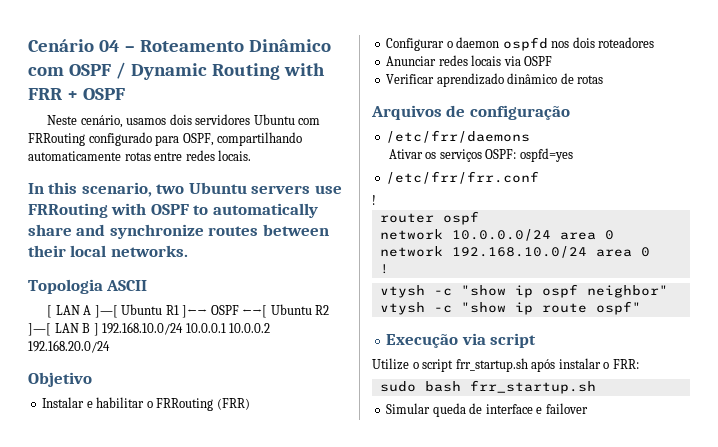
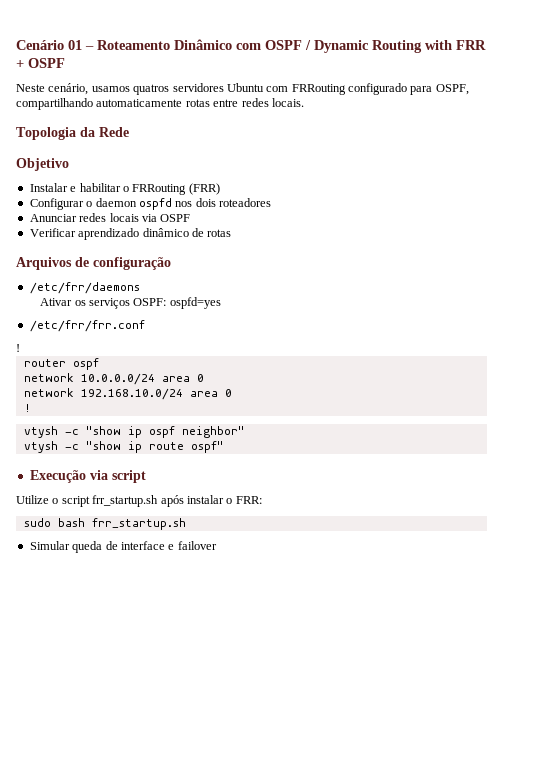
- Cenário 04 – Roteamento Dinâmico com OSPF / Dynamic Routing with FRR + OSPF
+ Cenário 01 – Roteamento Dinâmico com OSPF / Dynamic Routing with FRR + OSPF
- Neste cenário, usamos dois servidores Ubuntu com FRRouting configurado para OSPF, compartilhando automaticamente rotas entre redes locais.
+ Neste cenário, usamos quatros servidores Ubuntu com FRRouting configurado para OSPF, compartilhando automaticamente rotas entre redes locais.
- In this scenario, two Ubuntu servers use FRRouting with OSPF to automatically share and synchronize routes between their local networks.
- Topologia ASCII
- [ LAN A ]—[ Ubuntu R1 ]←→ OSPF ←→[ Ubuntu R2 ]—[ LAN B ] 192.168.10.0/24 10.0.0.1 10.0.0.2 192.168.20.0/24
+ Topologia da Rede

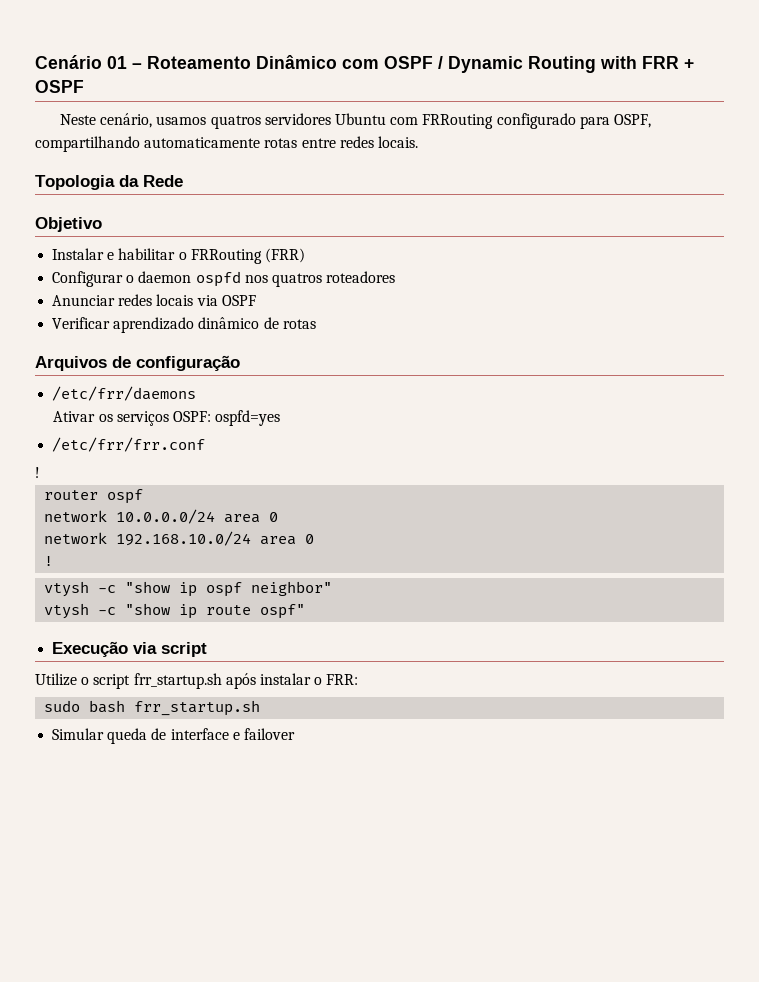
- Configurar o daemon ospfd nos dois roteadores
+ Configurar o daemon ospfd nos quatros roteadores

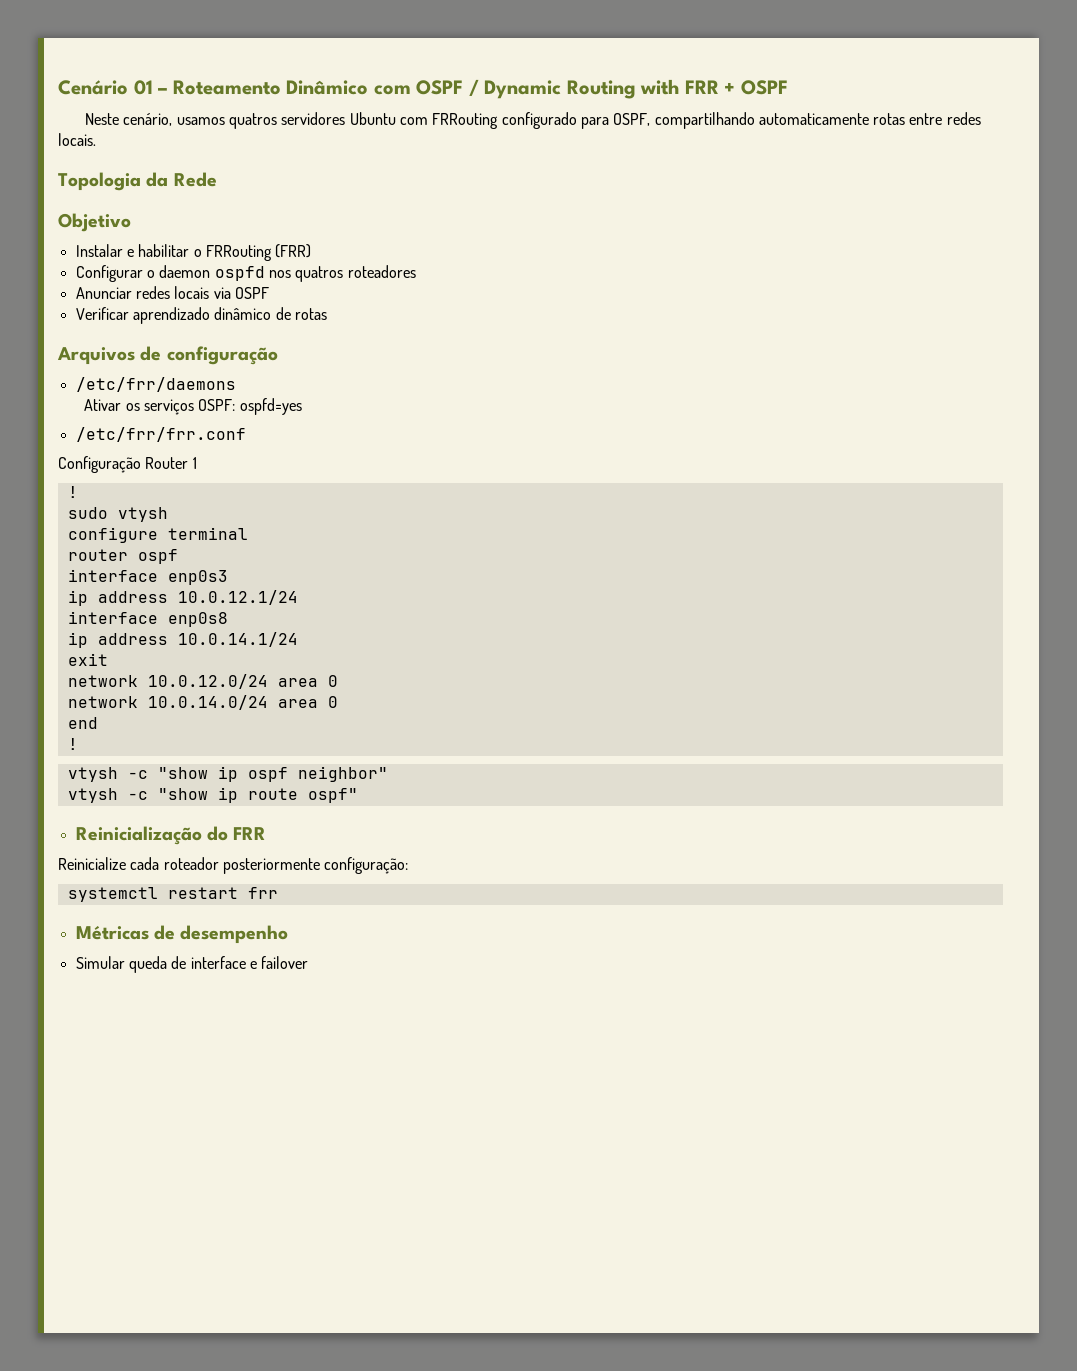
  /etc/frr/frr.conf
+ Configuração Router 1
  !
+ sudo vtysh
+ configure terminal
  router ospf
- network 10.0.0.0/24 area 0
+ interface enp0s3
+ ip address 10.0.12.1/24
+ interface enp0s8
+ ip address 10.0.14.1/24
+ exit
+ network 10.0.12.0/24 area 0
- network 192.168.10.0/24 area 0
+ network 10.0.14.0/24 area 0
+ end
- Execução via script
- Utilize o script frr_startup.sh após instalar o FRR:
- sudo bash frr_startup.sh
+ Reinicialização do FRR
+ Reinicialize cada roteador posteriormente configuração:
+ systemctl restart frr
+ Métricas de desempenho

